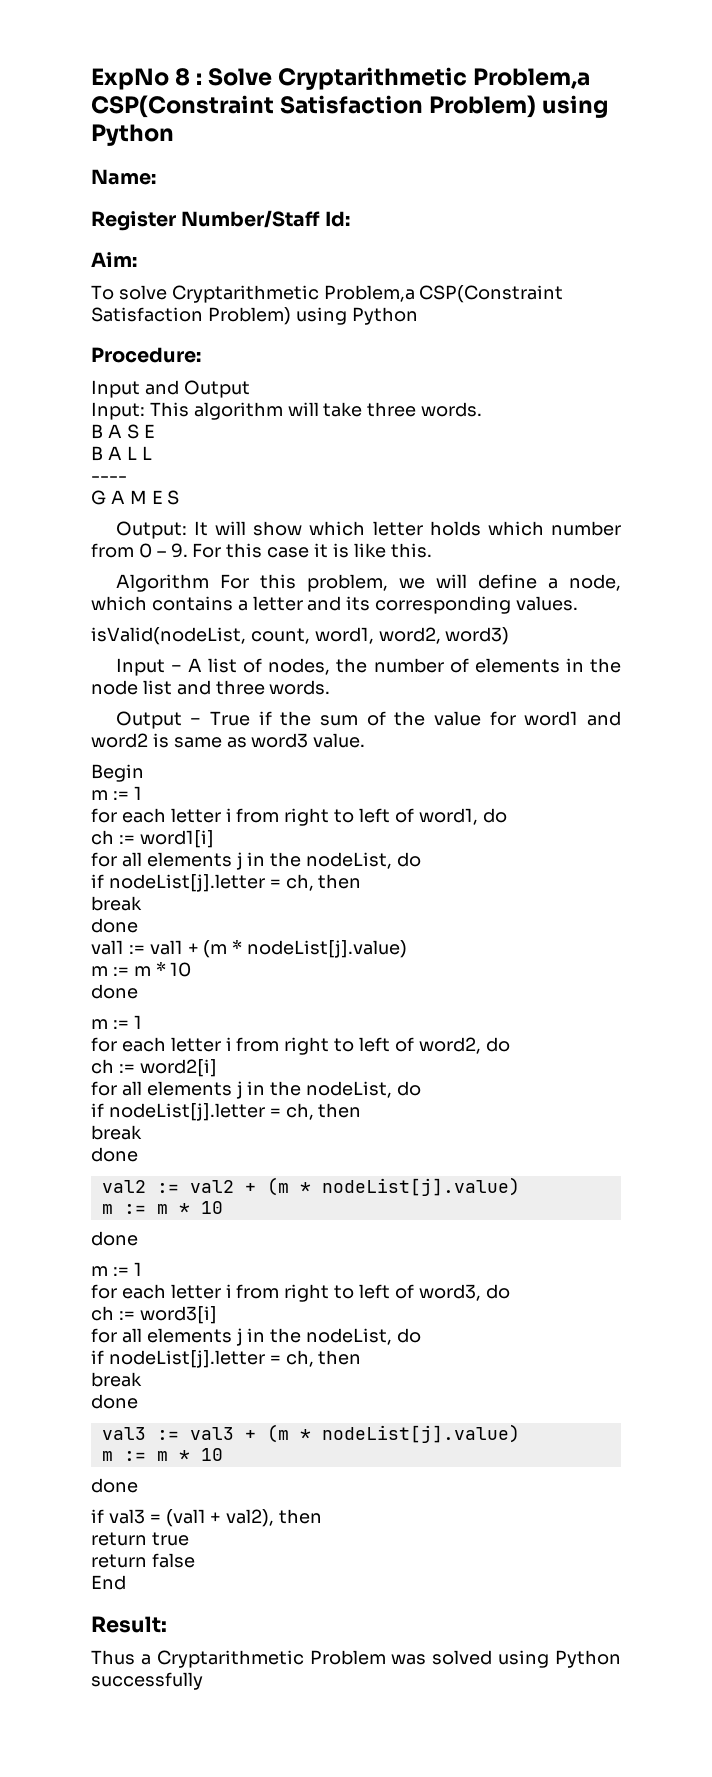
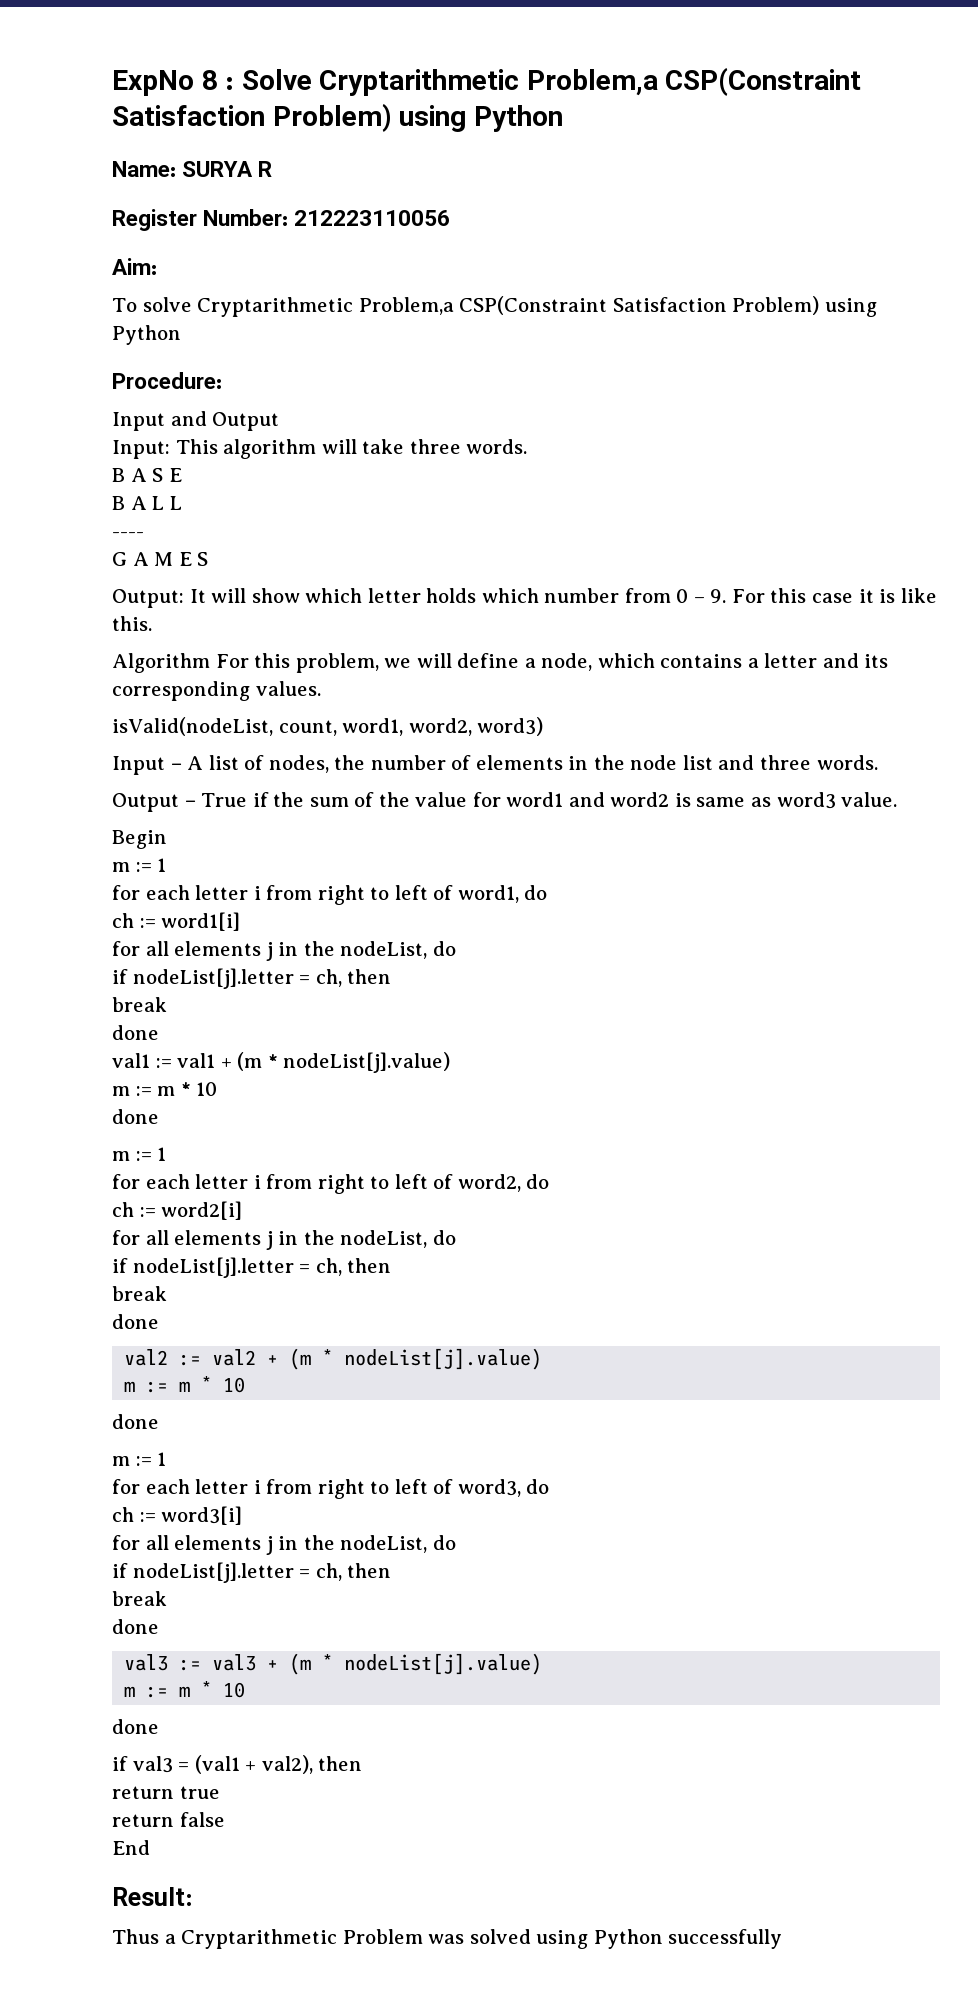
- Name:
+ Name: SURYA R
- Register Number/Staff Id:
+ Register Number: 212223110056

